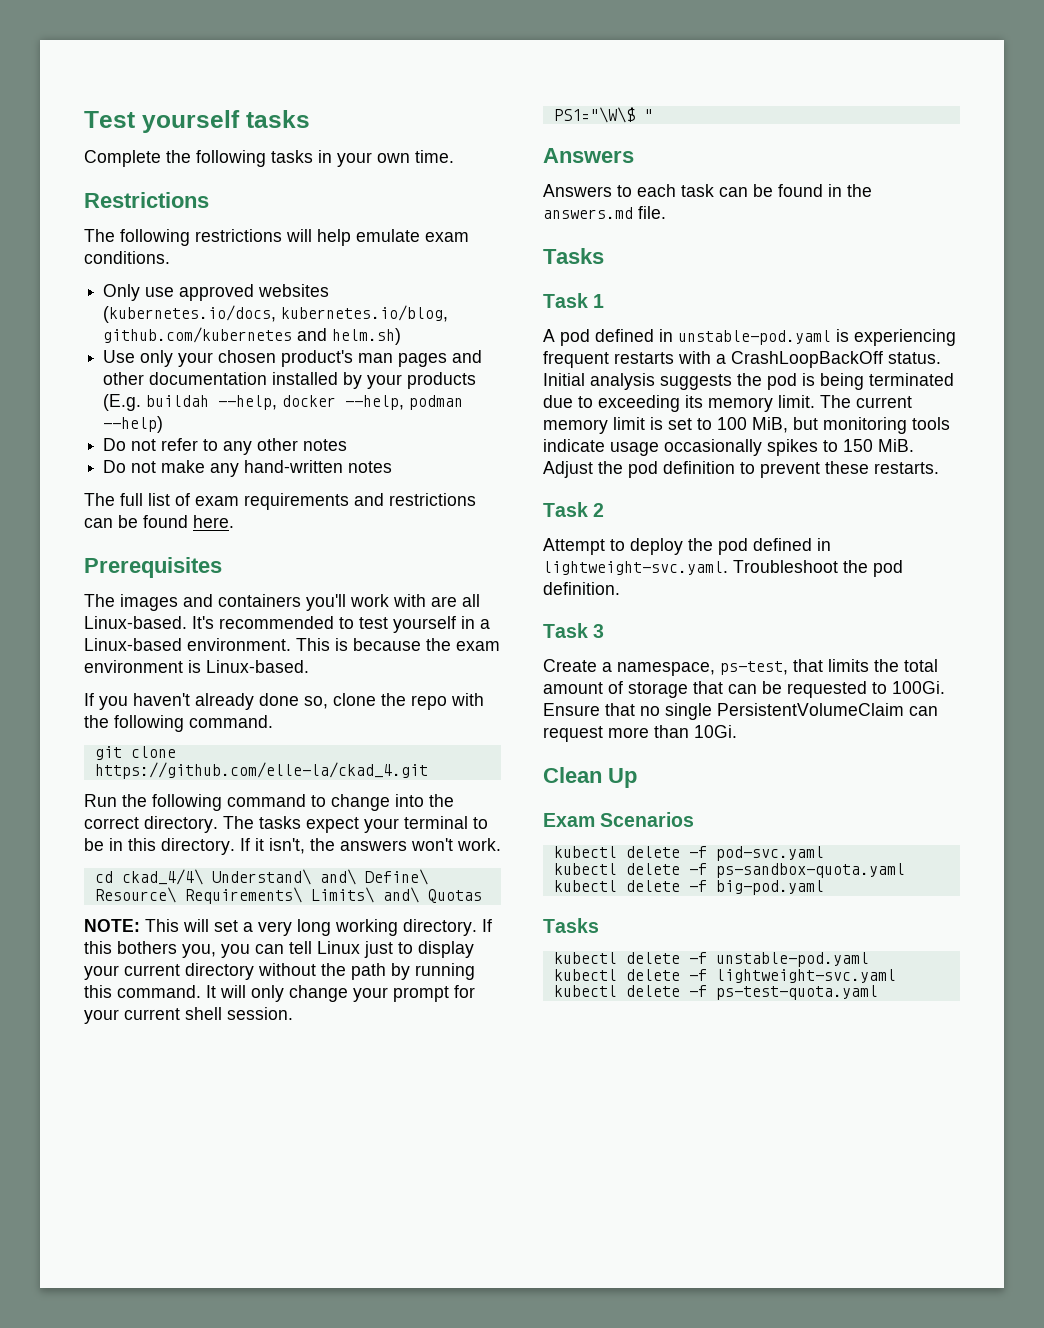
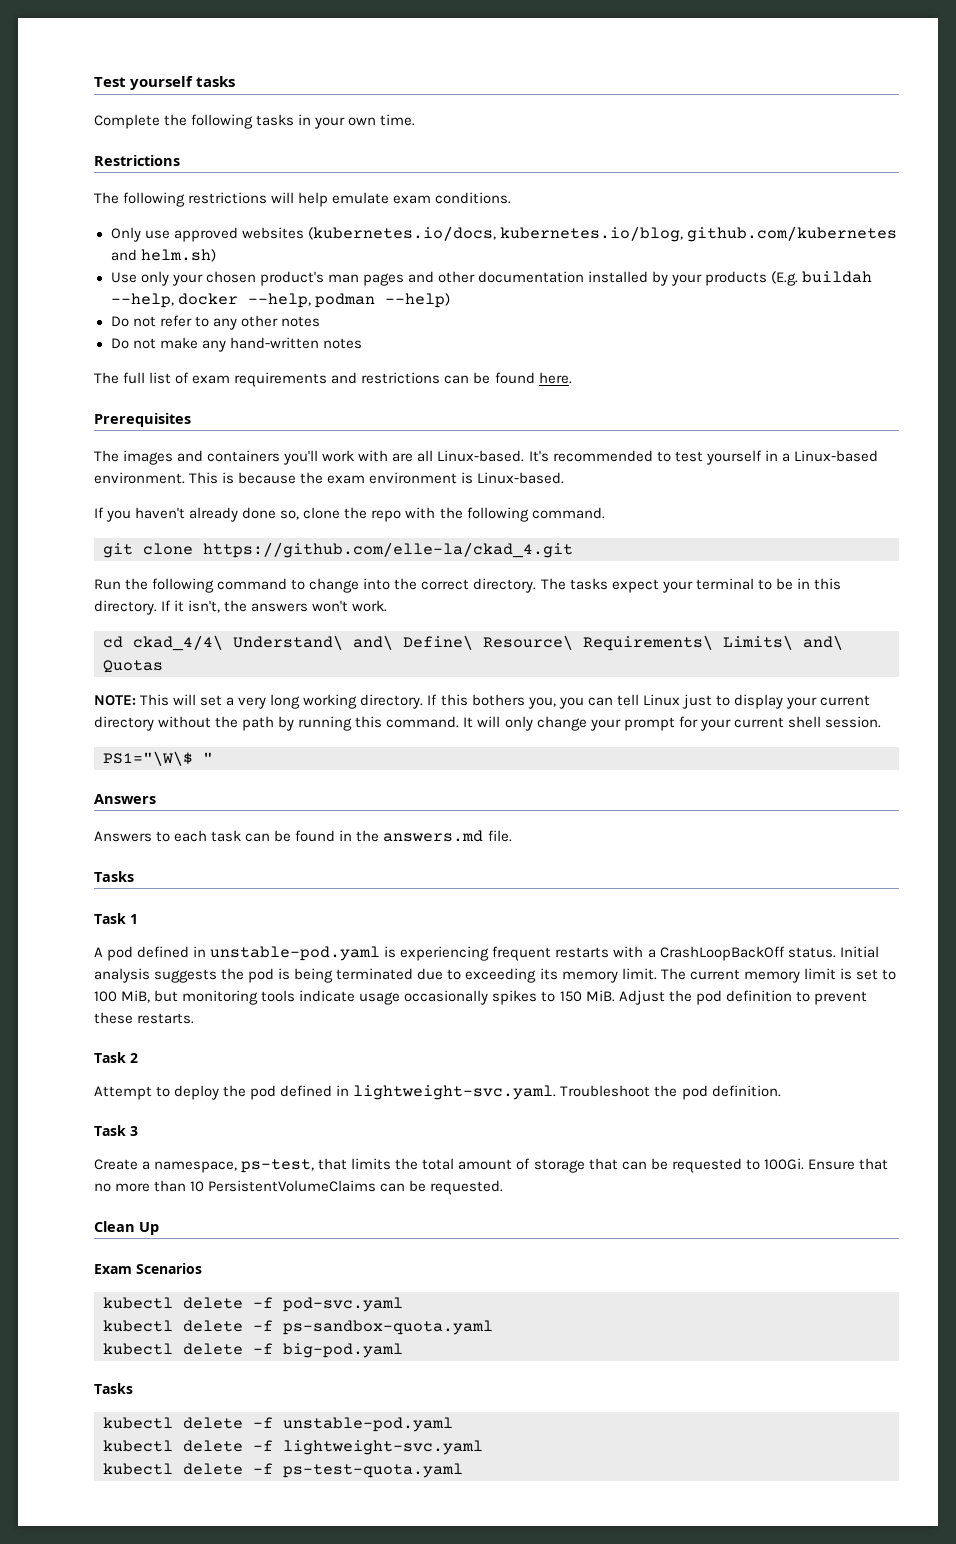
- Ensure that no single PersistentVolumeClaim can request more than 10Gi.
+ Ensure that no more than 10 PersistentVolumeClaims can be requested.

